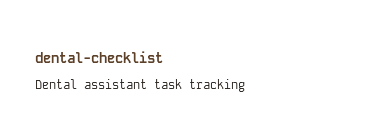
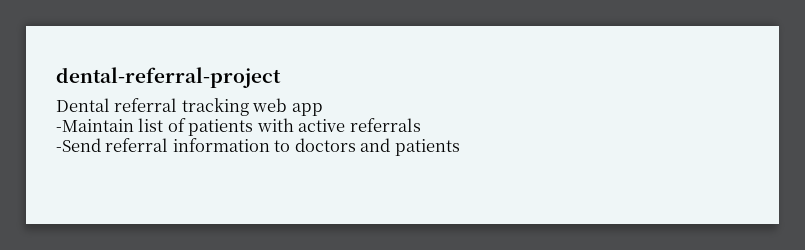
- dental-checklist
+ dental-referral-project
- Dental assistant task tracking
+ Dental referral tracking web app
+ -Maintain list of patients with active referrals
+ -Send referral information to doctors and patients

